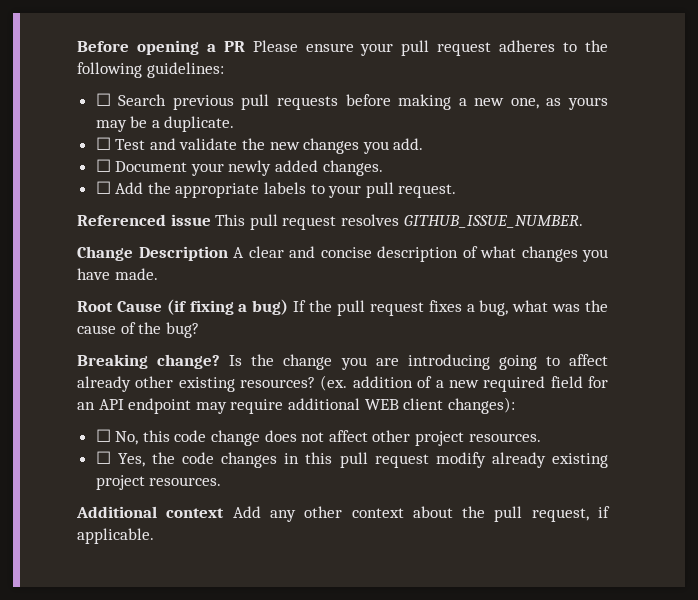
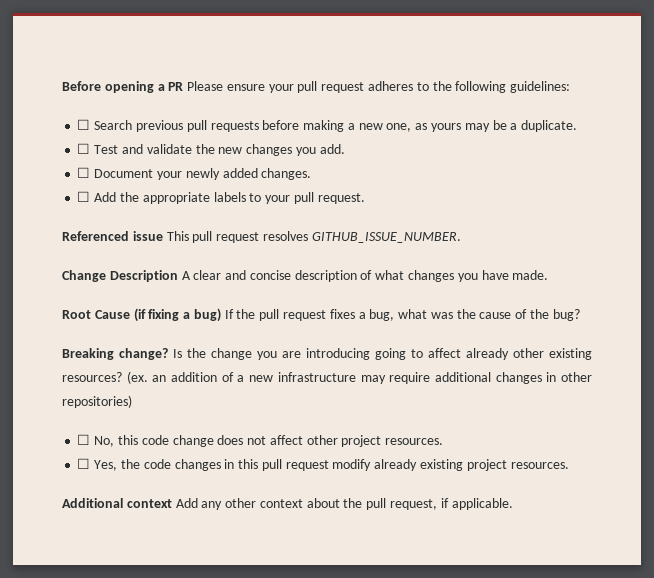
- (ex. addition of a new required field for an API endpoint may require additional WEB client changes):
+ (ex. an addition of a new infrastructure may require additional changes in other repositories)

